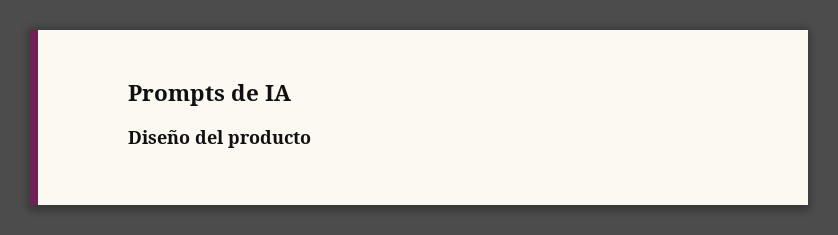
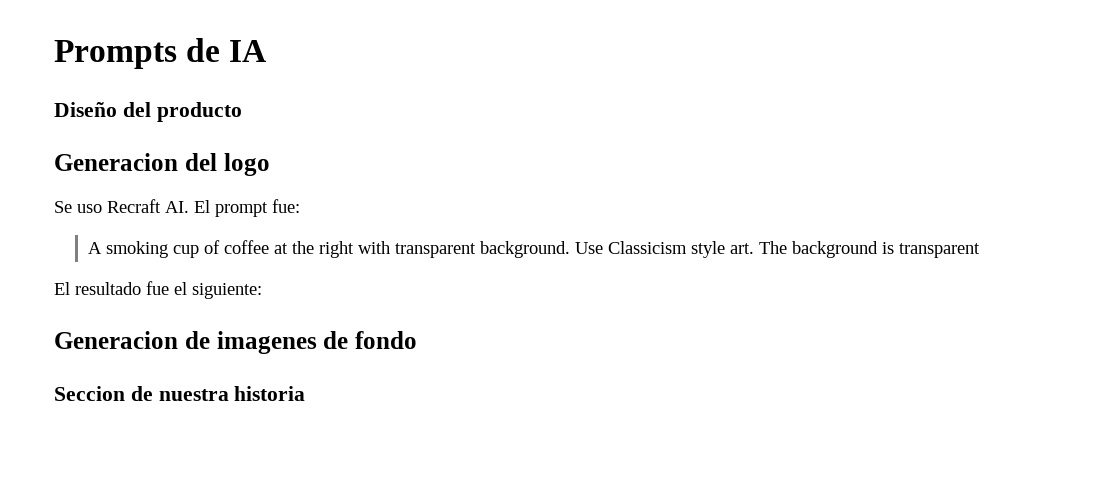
+ Generacion del logo
+ Se uso Recraft AI. El prompt fue:
+ A smoking cup of coffee at the right with transparent background. Use Classicism style art. The background is transparent
+ El resultado fue el siguiente:
+ Generacion de imagenes de fondo
+ Seccion de nuestra historia

